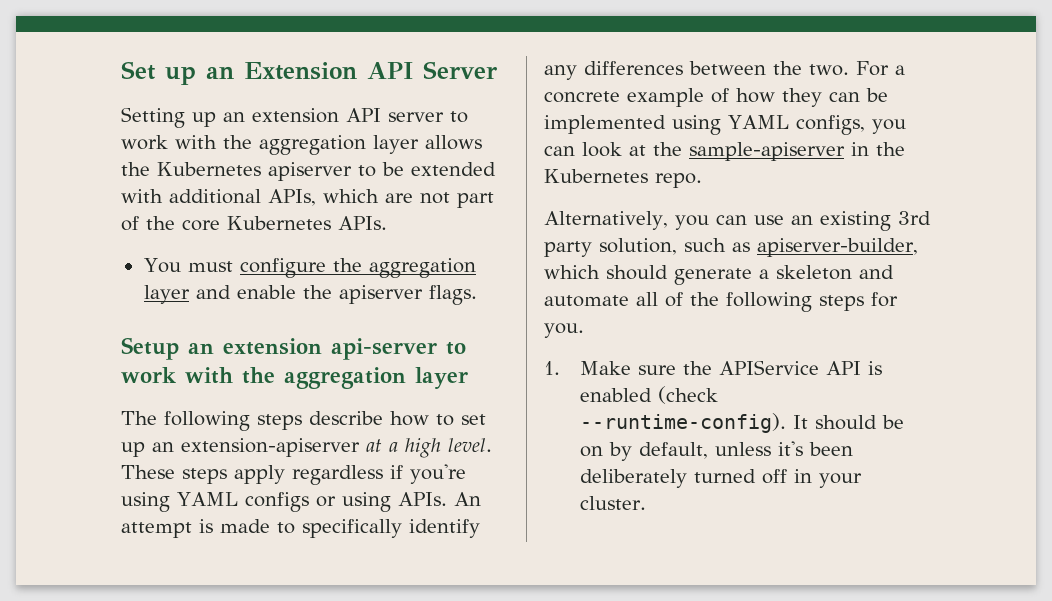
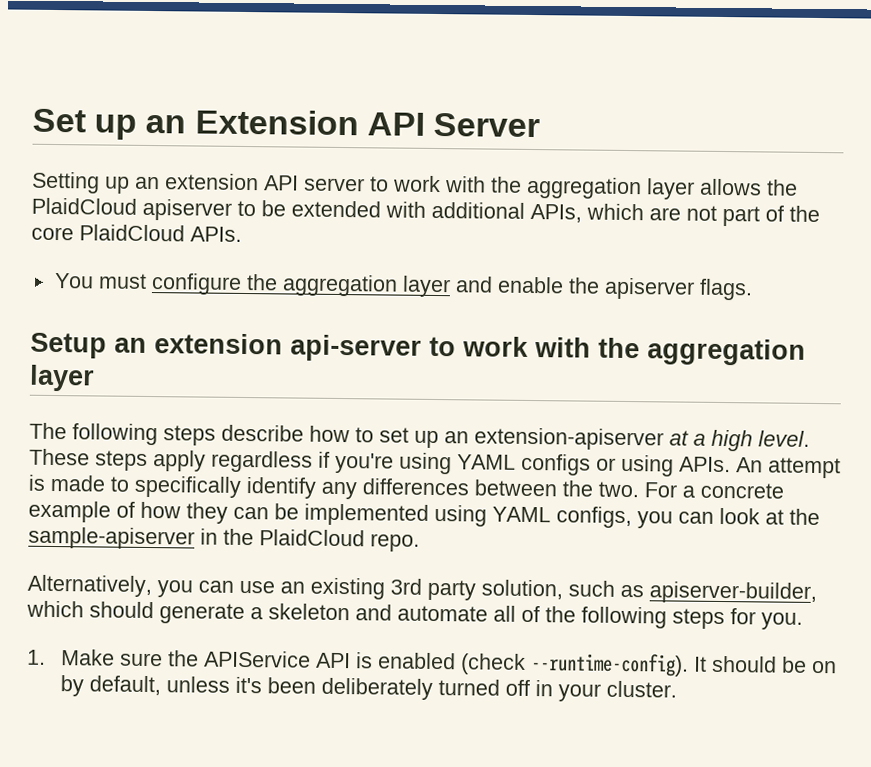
- Setting up an extension API server to work with the aggregation layer allows the Kubernetes apiserver to be extended with additional APIs, which are not part of the core Kubernetes APIs.
+ Setting up an extension API server to work with the aggregation layer allows the PlaidCloud apiserver to be extended with additional APIs, which are not part of the core PlaidCloud APIs.
- For a concrete example of how they can be implemented using YAML configs, you can look at the sample-apiserver in the Kubernetes repo.
+ For a concrete example of how they can be implemented using YAML configs, you can look at the sample-apiserver in the PlaidCloud repo.

